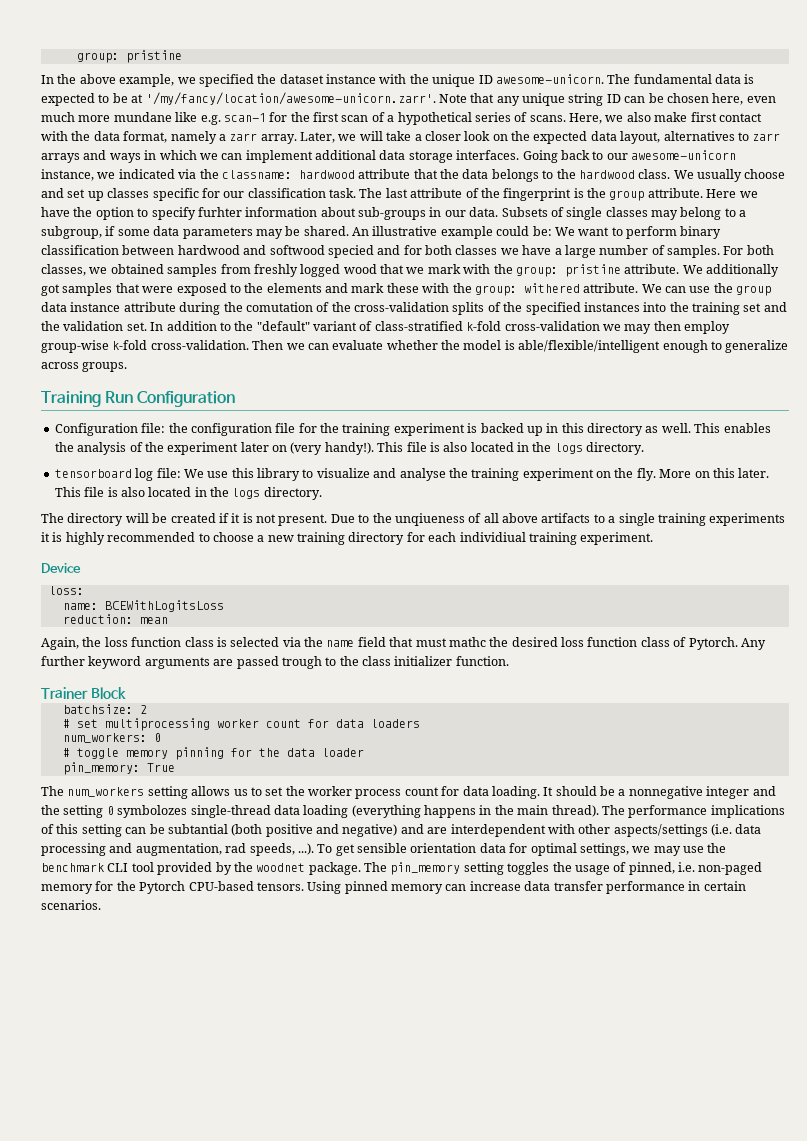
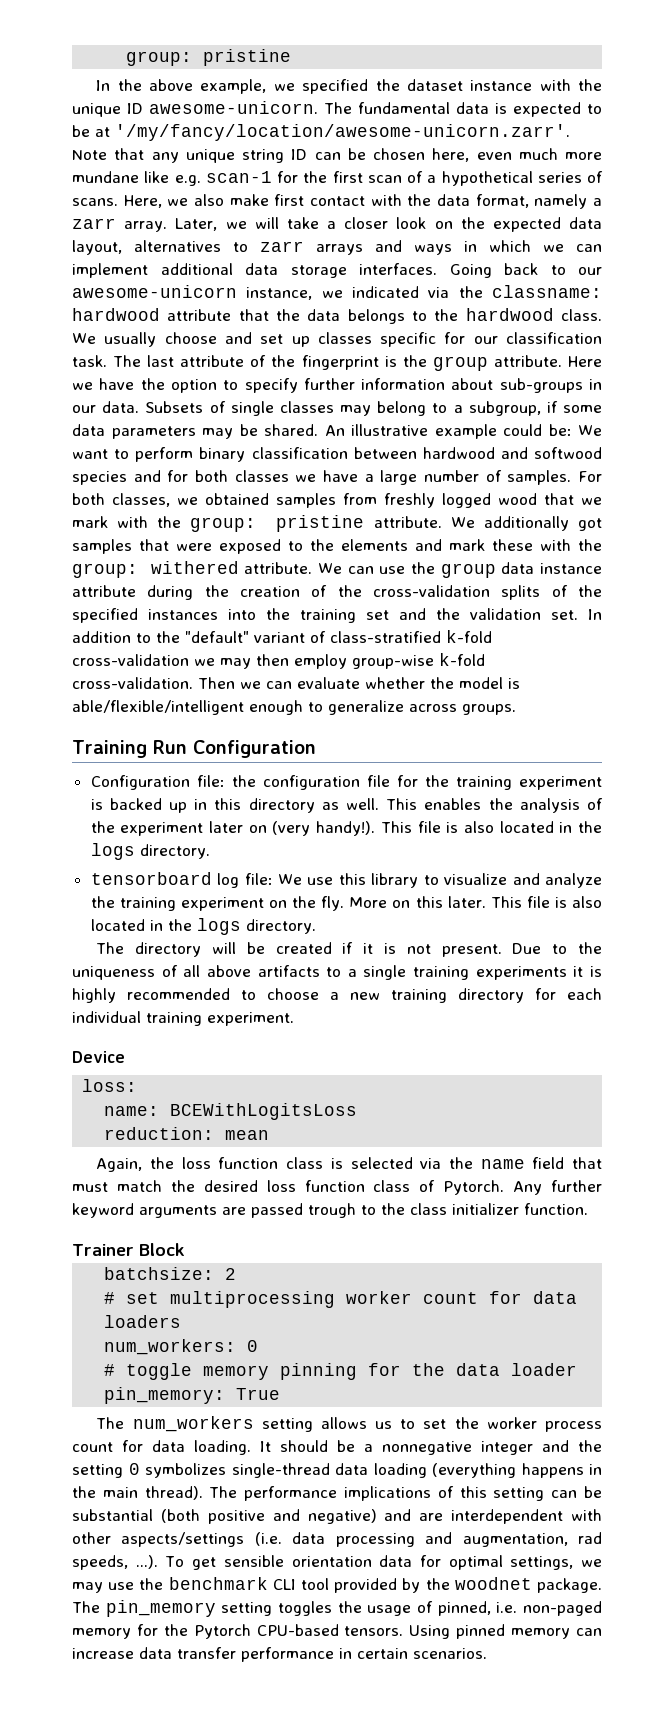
- Here we have the option to specify furhter information about sub-groups in our data.
+ Here we have the option to specify further information about sub-groups in our data.
- An illustrative example could be: We want to perform binary classification between hardwood and softwood specied and for both classes we have a large number of samples.
+ An illustrative example could be: We want to perform binary classification between hardwood and softwood species and for both classes we have a large number of samples.
- We can use the group data instance attribute during the comutation of the cross-validation splits of the specified instances into the training set and the validation set.
+ We can use the group data instance attribute during the creation of the cross-validation splits of the specified instances into the training set and the validation set.
- tensorboard log file: We use this library to visualize and analyse the training experiment on the fly.
+ tensorboard log file: We use this library to visualize and analyze the training experiment on the fly.
- Due to the unqiueness of all above artifacts to a single training experiments it is highly recommended to choose a new training directory for each individiual training experiment.
+ Due to the uniqueness of all above artifacts to a single training experiments it is highly recommended to choose a new training directory for each individual training experiment.
- Again, the loss function class is selected via the name field that must mathc the desired loss function class of Pytorch.
+ Again, the loss function class is selected via the name field that must match the desired loss function class of Pytorch.
- It should be a nonnegative integer and the setting 0 symbolozes single-thread data loading (everything happens in the main thread).
+ It should be a nonnegative integer and the setting 0 symbolizes single-thread data loading (everything happens in the main thread).
- The performance implications of this setting can be subtantial (both positive and negative) and are interdependent with other aspects/settings (i.e. data processing and augmentation, rad speeds, ...). To get sensible orientation data for optimal settings, we may use the benchmark CLI tool provided by the woodnet package.
+ The performance implications of this setting can be substantial (both positive and negative) and are interdependent with other aspects/settings (i.e. data processing and augmentation, rad speeds, ...). To get sensible orientation data for optimal settings, we may use the benchmark CLI tool provided by the woodnet package.

